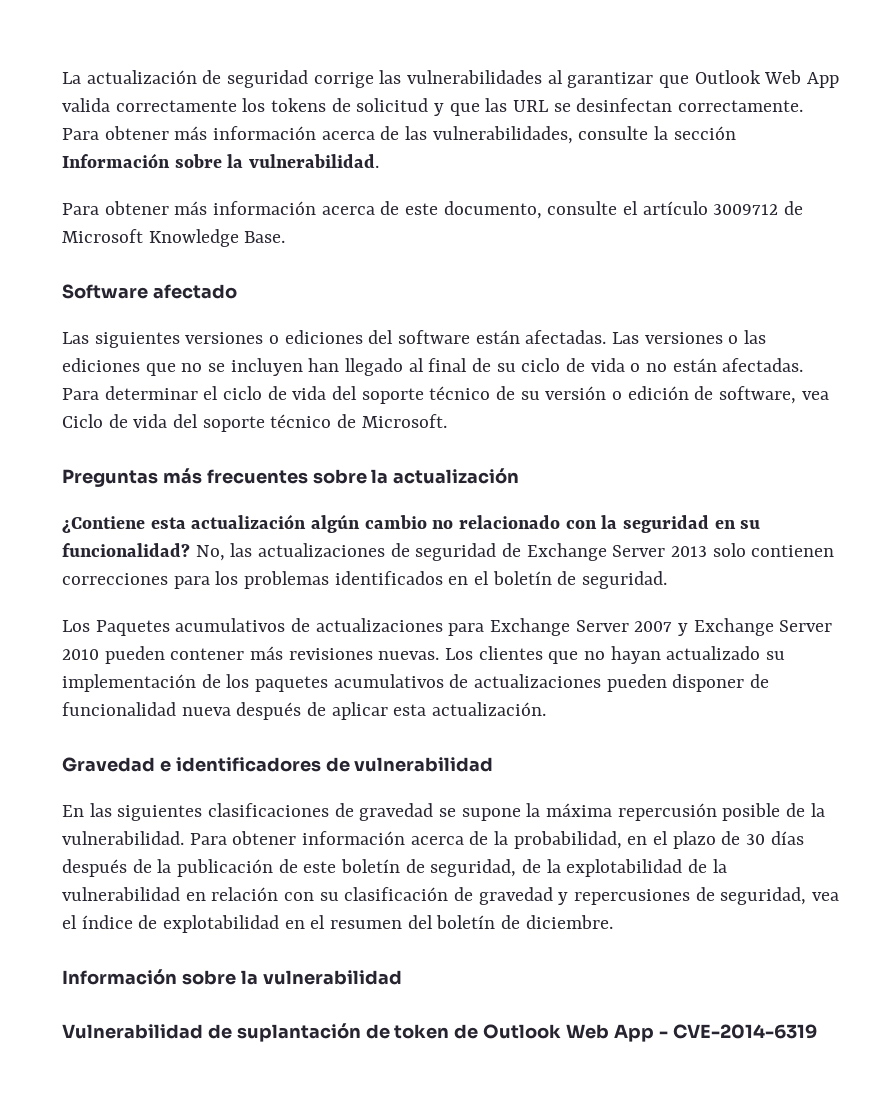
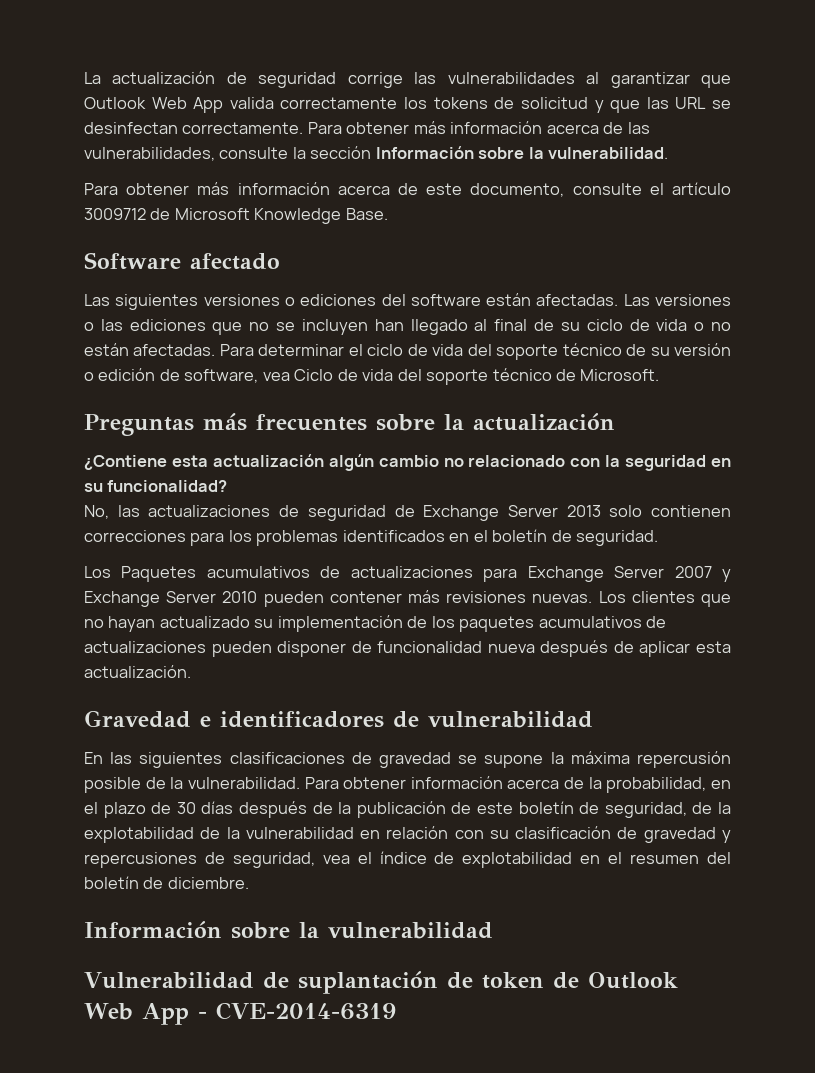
- ¿Contiene esta actualización algún cambio no relacionado con la seguridad en su funcionalidad? No, las actualizaciones de seguridad de Exchange Server 2013 solo contienen correcciones para los problemas identificados en el boletín de seguridad.
+ ¿Contiene esta actualización algún cambio no relacionado con la seguridad en su funcionalidad?
+ No, las actualizaciones de seguridad de Exchange Server 2013 solo contienen correcciones para los problemas identificados en el boletín de seguridad.

